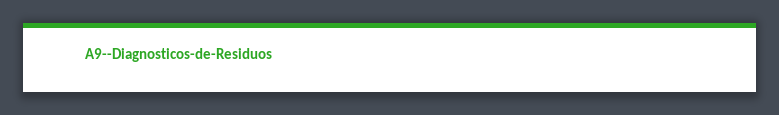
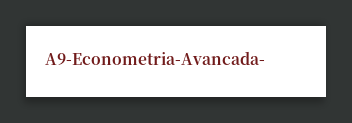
- A9--Diagnosticos-de-Residuos
+ A9-Econometria-Avancada-

